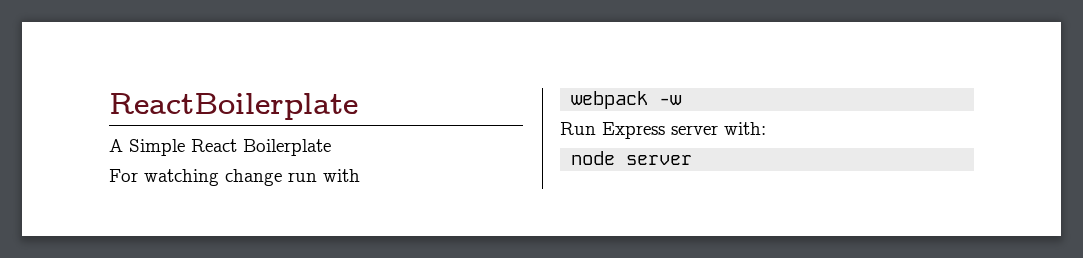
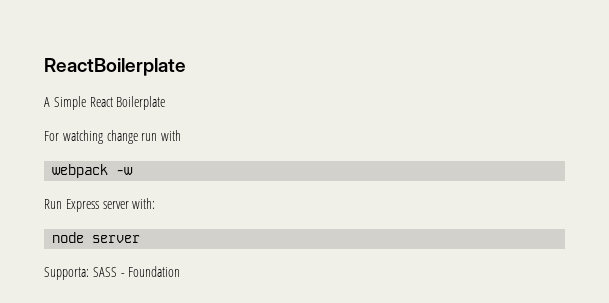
+ Supporta: SASS - Foundation

